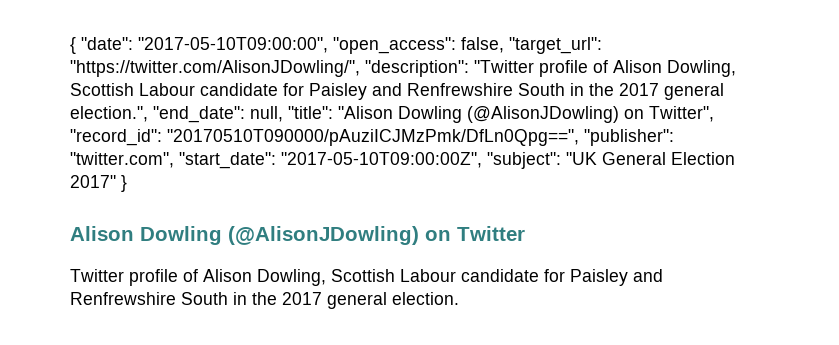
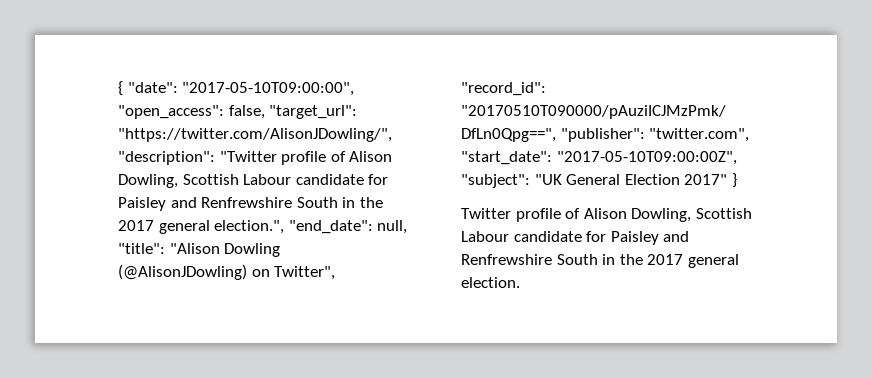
- Alison Dowling (@AlisonJDowling) on Twitter

